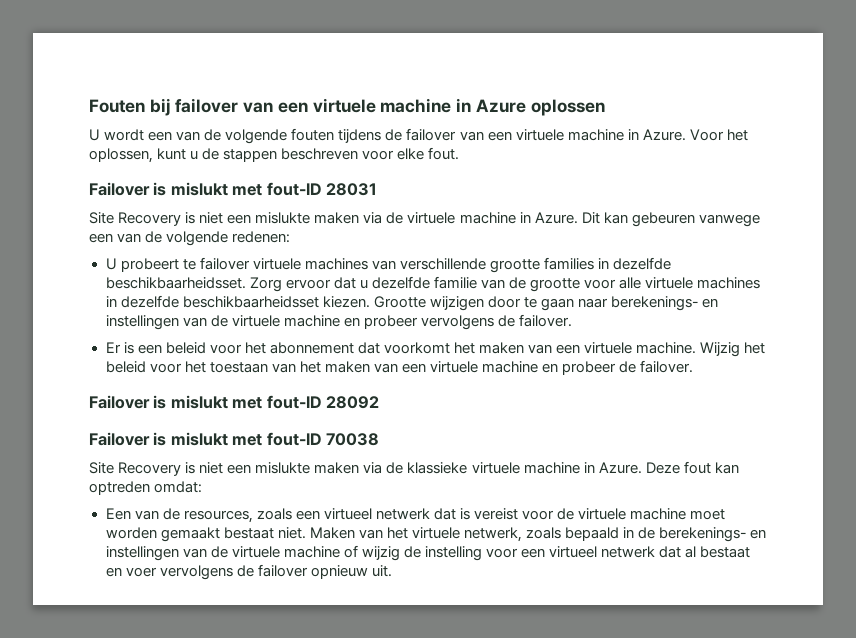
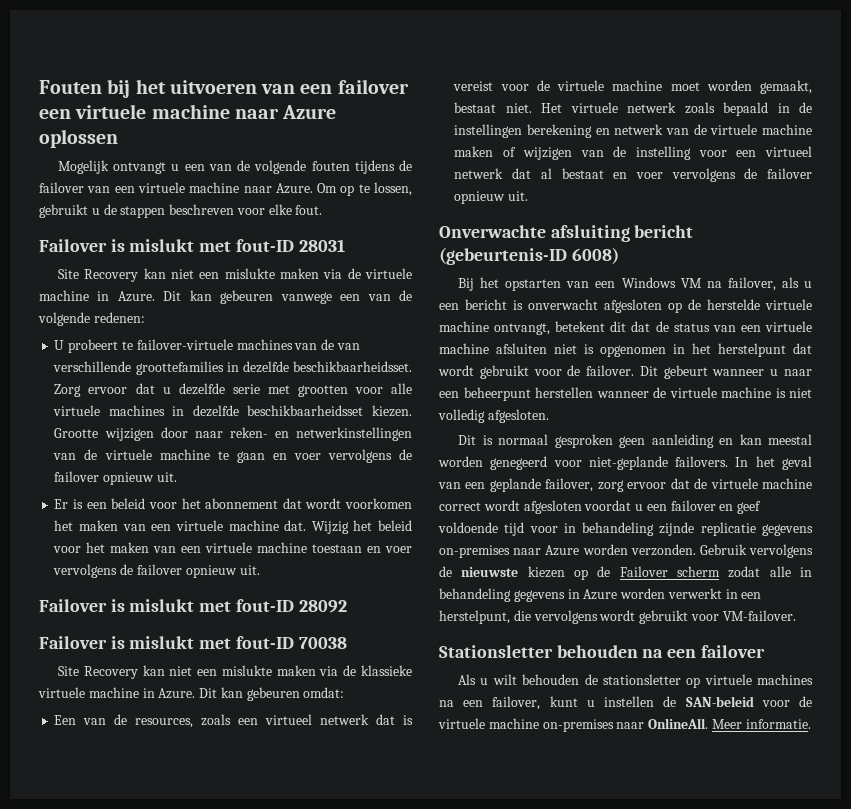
- Fouten bij failover van een virtuele machine in Azure oplossen
+ Fouten bij het uitvoeren van een failover een virtuele machine naar Azure oplossen
- U wordt een van de volgende fouten tijdens de failover van een virtuele machine in Azure. Voor het oplossen, kunt u de stappen beschreven voor elke fout.
+ Mogelijk ontvangt u een van de volgende fouten tijdens de failover van een virtuele machine naar Azure. Om op te lossen, gebruikt u de stappen beschreven voor elke fout.
- Site Recovery is niet een mislukte maken via de virtuele machine in Azure.
+ Site Recovery kan niet een mislukte maken via de virtuele machine in Azure.
- U probeert te failover virtuele machines van verschillende grootte families in dezelfde beschikbaarheidsset.
+ U probeert te failover-virtuele machines van de van verschillende groottefamilies in dezelfde beschikbaarheidsset.
- Zorg ervoor dat u dezelfde familie van de grootte voor alle virtuele machines in dezelfde beschikbaarheidsset kiezen.
+ Zorg ervoor dat u dezelfde serie met grootten voor alle virtuele machines in dezelfde beschikbaarheidsset kiezen.
- Grootte wijzigen door te gaan naar berekenings- en instellingen van de virtuele machine en probeer vervolgens de failover.
+ Grootte wijzigen door naar reken- en netwerkinstellingen van de virtuele machine te gaan en voer vervolgens de failover opnieuw uit.
- Er is een beleid voor het abonnement dat voorkomt het maken van een virtuele machine. Wijzig het beleid voor het toestaan van het maken van een virtuele machine en probeer de failover.
+ Er is een beleid voor het abonnement dat wordt voorkomen het maken van een virtuele machine dat. Wijzig het beleid voor het maken van een virtuele machine toestaan en voer vervolgens de failover opnieuw uit.
- Site Recovery is niet een mislukte maken via de klassieke virtuele machine in Azure.
+ Site Recovery kan niet een mislukte maken via de klassieke virtuele machine in Azure.
- Deze fout kan optreden omdat:
+ Dit kan gebeuren omdat:
- Een van de resources, zoals een virtueel netwerk dat is vereist voor de virtuele machine moet worden gemaakt bestaat niet.
+ Een van de resources, zoals een virtueel netwerk dat is vereist voor de virtuele machine moet worden gemaakt, bestaat niet.
- Maken van het virtuele netwerk, zoals bepaald in de berekenings- en instellingen van de virtuele machine of wijzig de instelling voor een virtueel netwerk dat al bestaat en voer vervolgens de failover opnieuw uit.
+ Het virtuele netwerk zoals bepaald in de instellingen berekening en netwerk van de virtuele machine maken of wijzigen van de instelling voor een virtueel netwerk dat al bestaat en voer vervolgens de failover opnieuw uit.
+ Onverwachte afsluiting bericht (gebeurtenis-ID 6008)
+ Bij het opstarten van een Windows VM na failover, als u een bericht is onverwacht afgesloten op de herstelde virtuele machine ontvangt, betekent dit dat de status van een virtuele machine afsluiten niet is opgenomen in het herstelpunt dat wordt gebruikt voor de failover. Dit gebeurt wanneer u naar een beheerpunt herstellen wanneer de virtuele machine is niet volledig afgesloten.
+ Dit is normaal gesproken geen aanleiding en kan meestal worden genegeerd voor niet-geplande failovers. In het geval van een geplande failover, zorg ervoor dat de virtuele machine correct wordt afgesloten voordat u een failover en geef voldoende tijd voor in behandeling zijnde replicatie gegevens on-premises naar Azure worden verzonden. Gebruik vervolgens de nieuwste kiezen op de Failover scherm zodat alle in behandeling gegevens in Azure worden verwerkt in een herstelpunt, die vervolgens wordt gebruikt voor VM-failover.
+ Stationsletter behouden na een failover
+ Als u wilt behouden de stationsletter op virtuele machines na een failover, kunt u instellen de SAN-beleid voor de virtuele machine on-premises naar OnlineAll. Meer informatie.

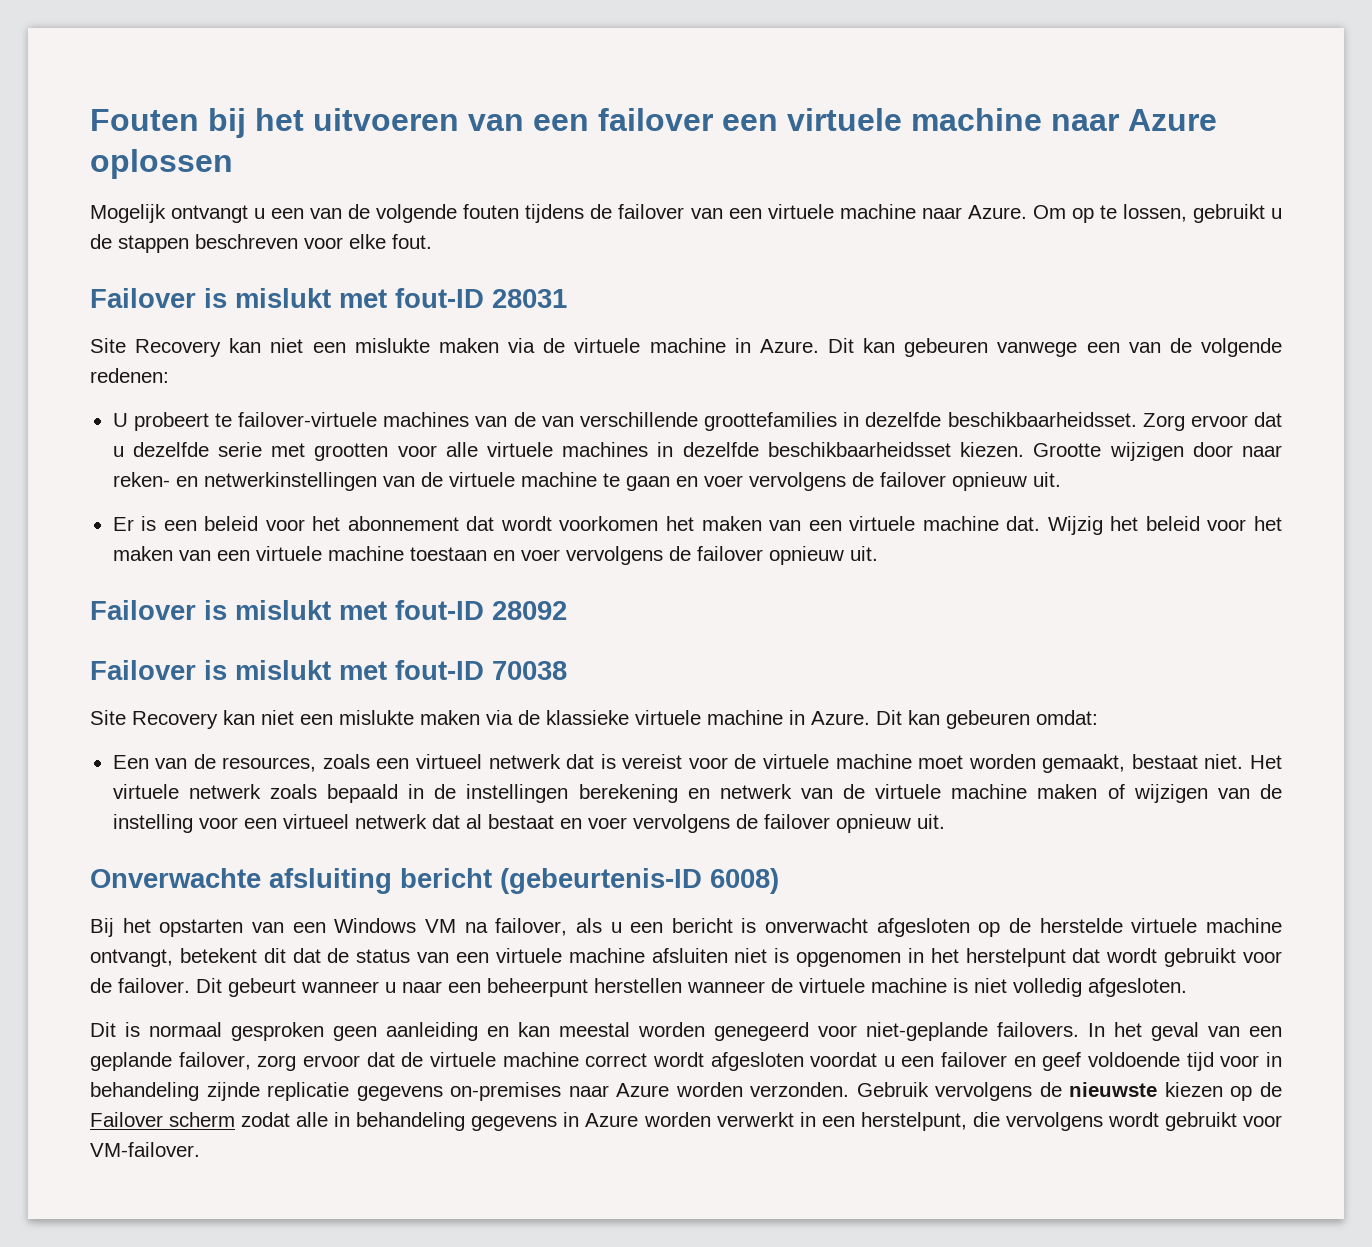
- Stationsletter behouden na een failover
- Als u wilt behouden de stationsletter op virtuele machines na een failover, kunt u instellen de SAN-beleid voor de virtuele machine on-premises naar OnlineAll. Meer informatie.

